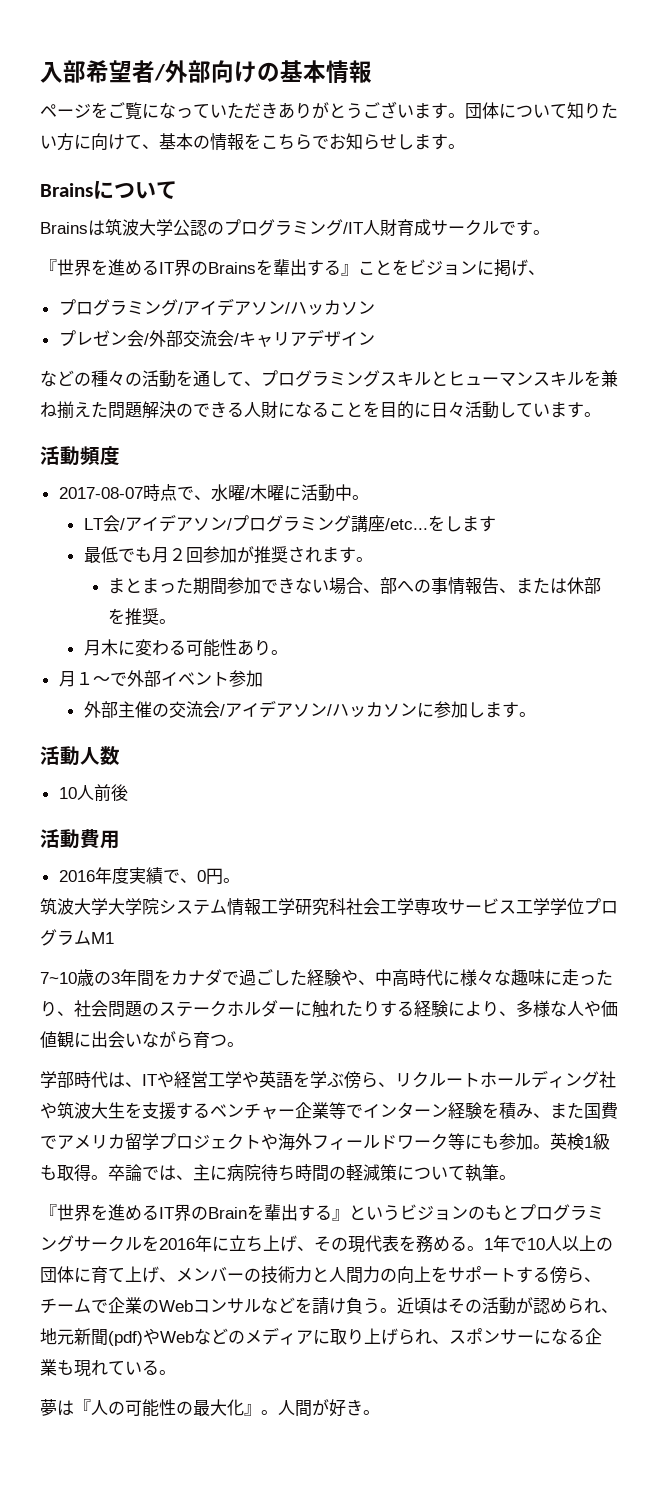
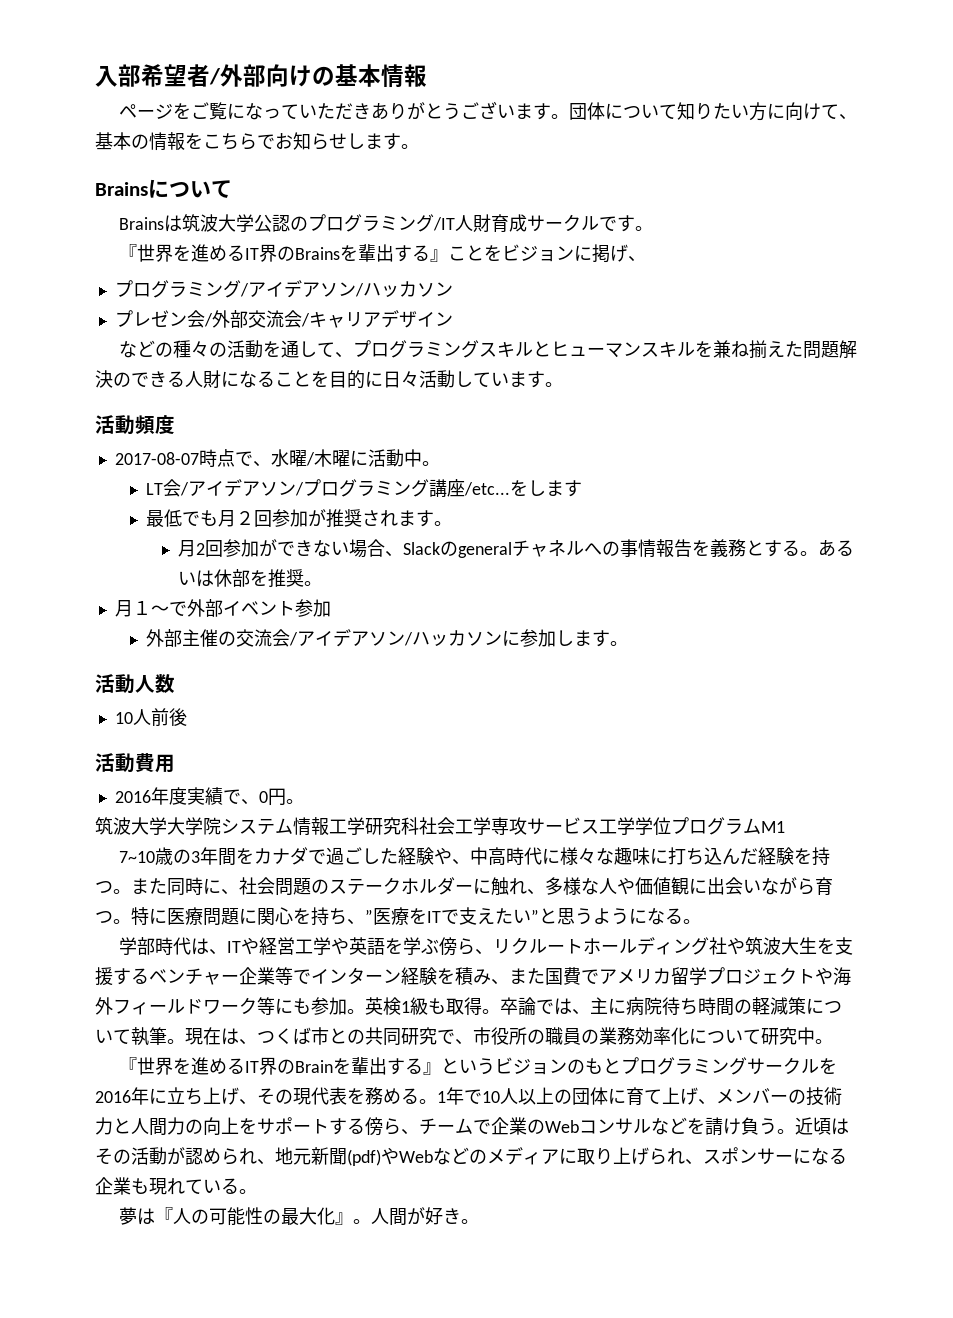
- まとまった期間参加できない場合、部への事情報告、または休部を推奨。
- 月木に変わる可能性あり。
+ 月2回参加ができない場合、Slackのgeneralチャネルへの事情報告を義務とする。あるいは休部を推奨。
- 7~10歳の3年間をカナダで過ごした経験や、中高時代に様々な趣味に走ったり、社会問題のステークホルダーに触れたりする経験により、多様な人や価値観に出会いながら育つ。
+ 7~10歳の3年間をカナダで過ごした経験や、中高時代に様々な趣味に打ち込んだ経験を持つ。また同時に、社会問題のステークホルダーに触れ、多様な人や価値観に出会いながら育つ。特に医療問題に関心を持ち、”医療をITで支えたい”と思うようになる。
+ 現在は、つくば市との共同研究で、市役所の職員の業務効率化について研究中。

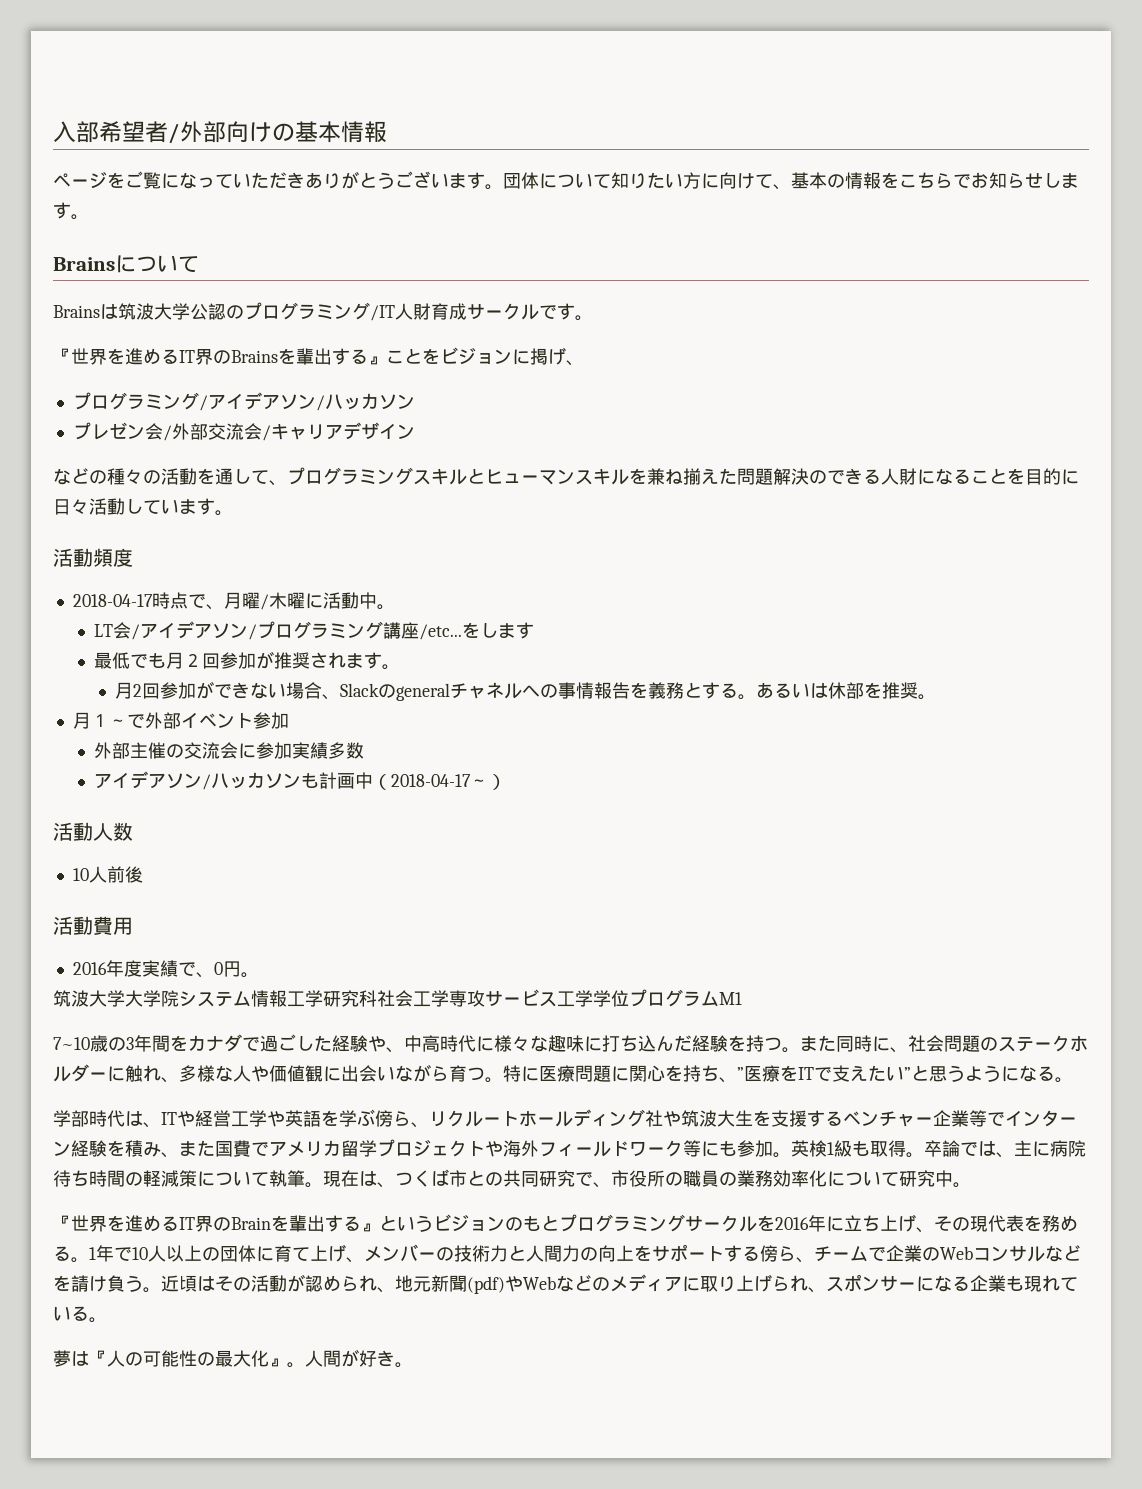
- 2017-08-07時点で、水曜/木曜に活動中。
+ 2018-04-17時点で、月曜/木曜に活動中。
- 外部主催の交流会/アイデアソン/ハッカソンに参加します。
+ 外部主催の交流会に参加実績多数
+ アイデアソン/ハッカソンも計画中（2018-04-17～）

